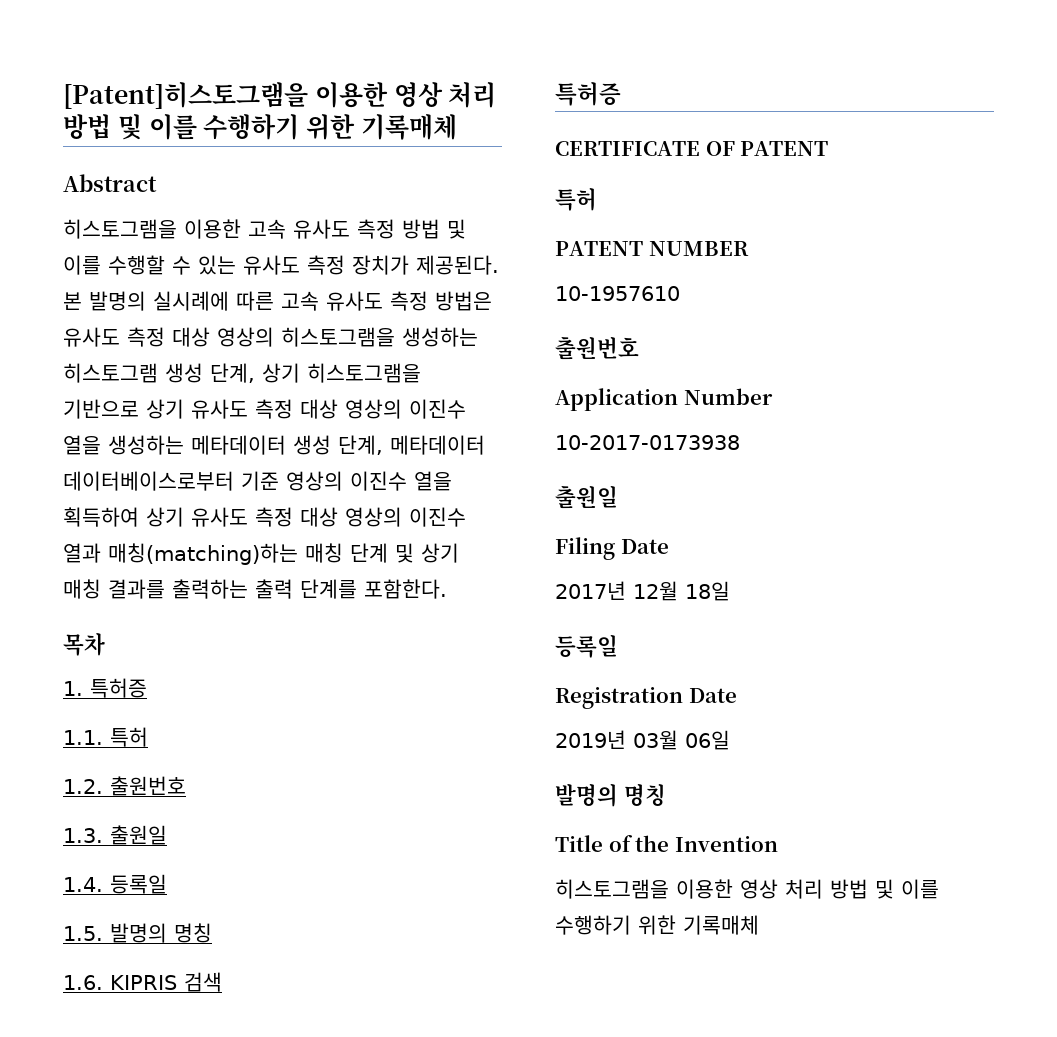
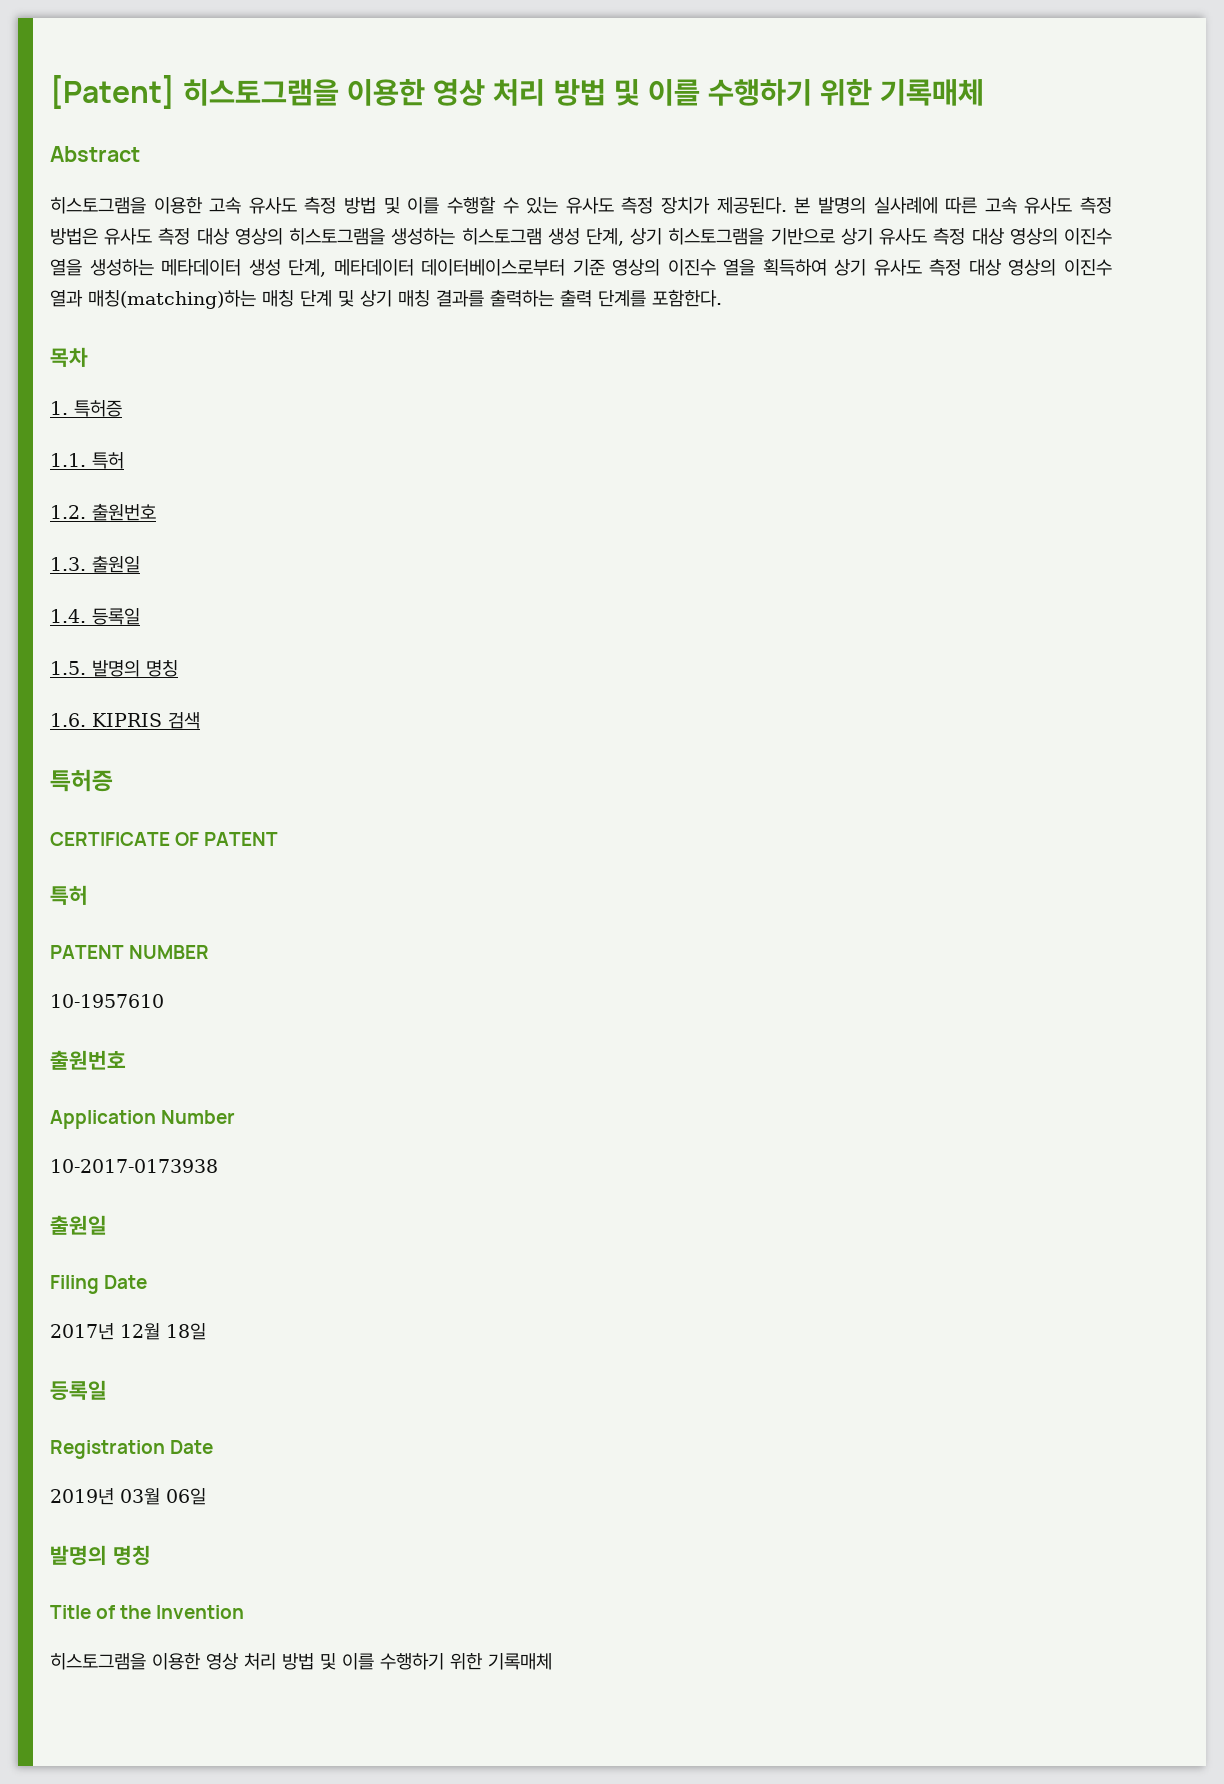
- [Patent]히스토그램을 이용한 영상 처리 방법 및 이를 수행하기 위한 기록매체
+ [Patent] 히스토그램을 이용한 영상 처리 방법 및 이를 수행하기 위한 기록매체
- 본 발명의 실시례에 따른 고속 유사도 측정 방법은 유사도 측정 대상 영상의 히스토그램을 생성하는 히스토그램 생성 단계, 상기 히스토그램을 기반으로 상기 유사도 측정 대상 영상의 이진수 열을 생성하는 메타데이터 생성 단계, 메타데이터 데이터베이스로부터 기준 영상의 이진수 열을 획득하여 상기 유사도 측정 대상 영상의 이진수 열과 매칭(matching)하는 매칭 단계 및 상기 매칭 결과를 출력하는 출력 단계를 포함한다.
+ 본 발명의 실사례에 따른 고속 유사도 측정 방법은 유사도 측정 대상 영상의 히스토그램을 생성하는 히스토그램 생성 단계, 상기 히스토그램을 기반으로 상기 유사도 측정 대상 영상의 이진수 열을 생성하는 메타데이터 생성 단계, 메타데이터 데이터베이스로부터 기준 영상의 이진수 열을 획득하여 상기 유사도 측정 대상 영상의 이진수 열과 매칭(matching)하는 매칭 단계 및 상기 매칭 결과를 출력하는 출력 단계를 포함한다.

